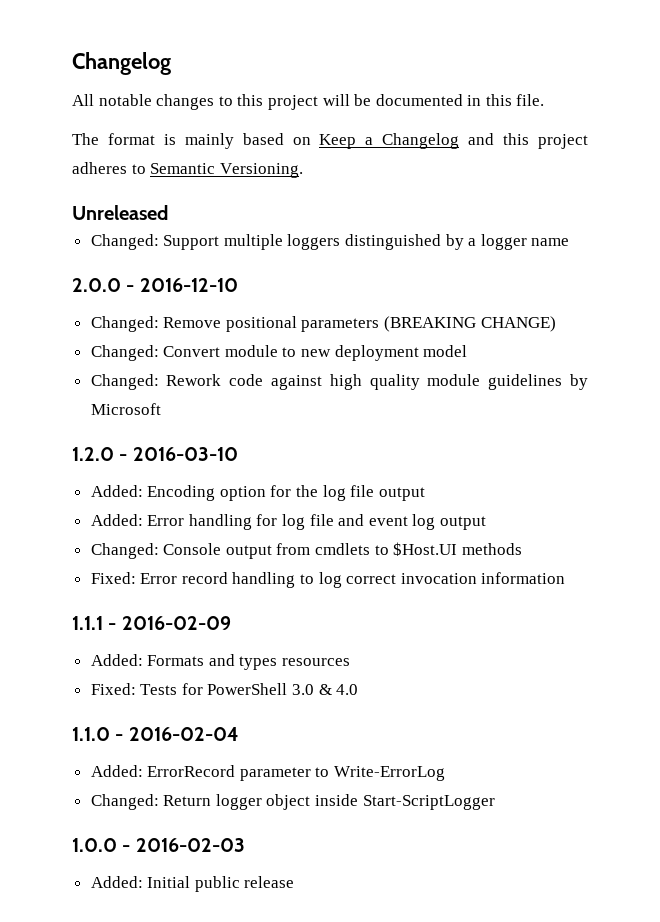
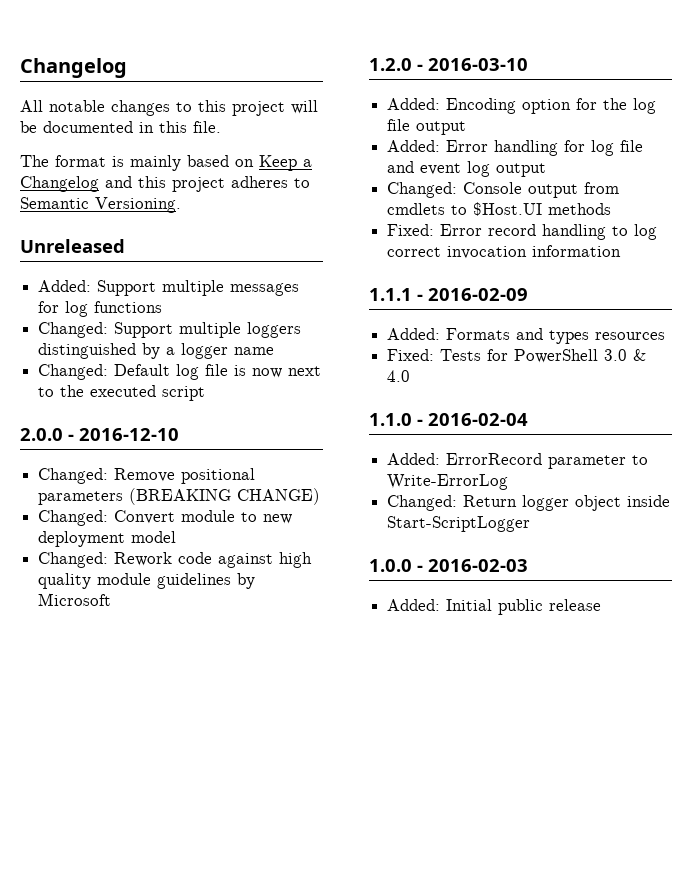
+ Added: Support multiple messages for log functions
+ Changed: Default log file is now next to the executed script

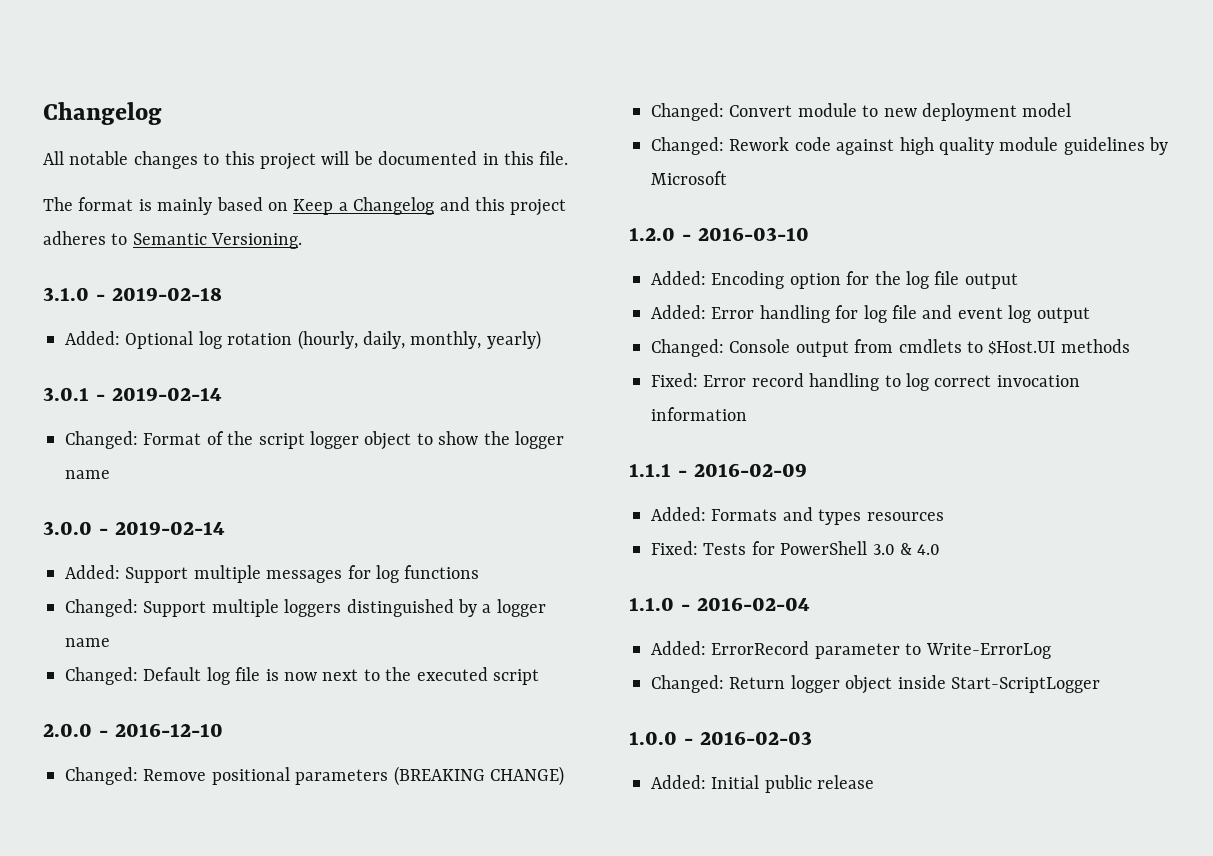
- Unreleased
+ 3.1.0 - 2019-02-18
+ Added: Optional log rotation (hourly, daily, monthly, yearly)
+ 3.0.1 - 2019-02-14
+ Changed: Format of the script logger object to show the logger name
+ 3.0.0 - 2019-02-14

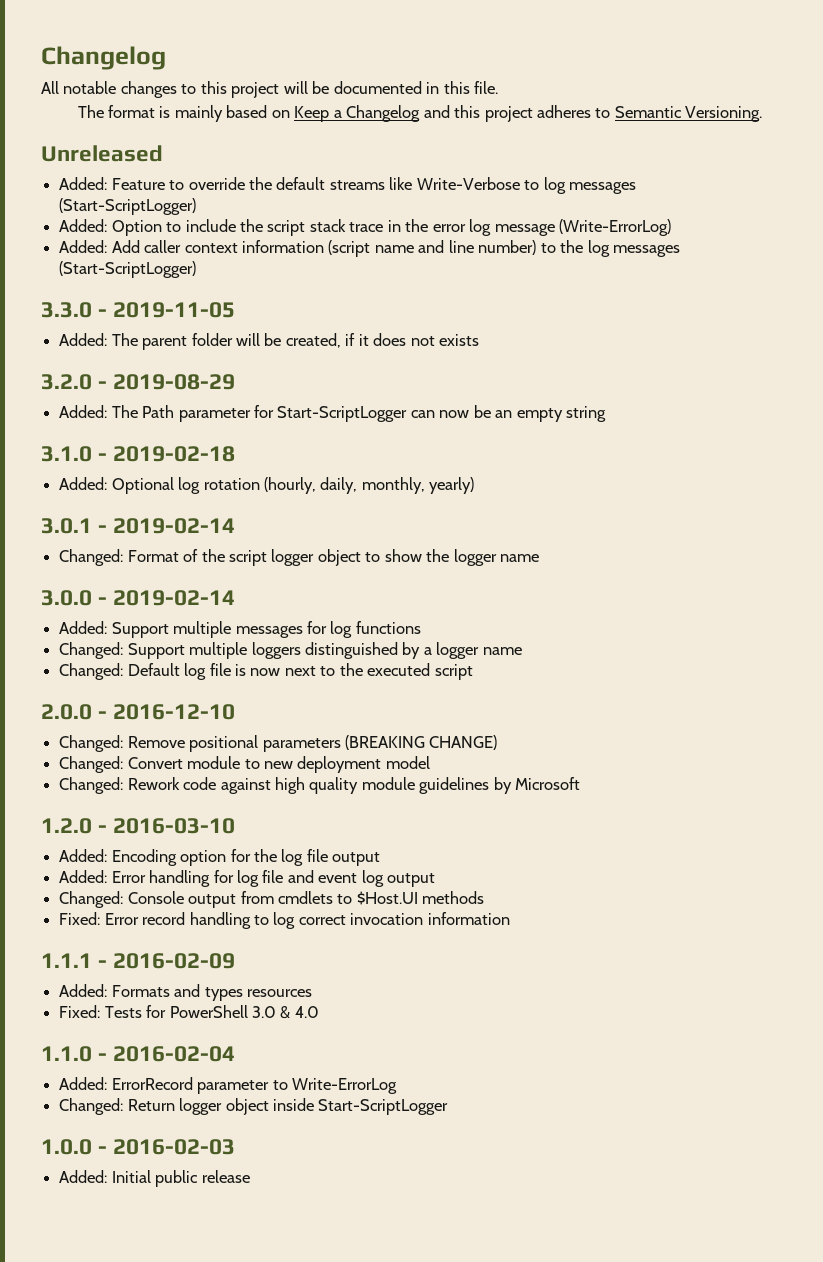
+ Unreleased
+ Added: Feature to override the default streams like Write-Verbose to log messages (Start-ScriptLogger)
+ Added: Option to include the script stack trace in the error log message (Write-ErrorLog)
+ Added: Add caller context information (script name and line number) to the log messages (Start-ScriptLogger)
+ 3.3.0 - 2019-11-05
+ Added: The parent folder will be created, if it does not exists
+ 3.2.0 - 2019-08-29
+ Added: The Path parameter for Start-ScriptLogger can now be an empty string

